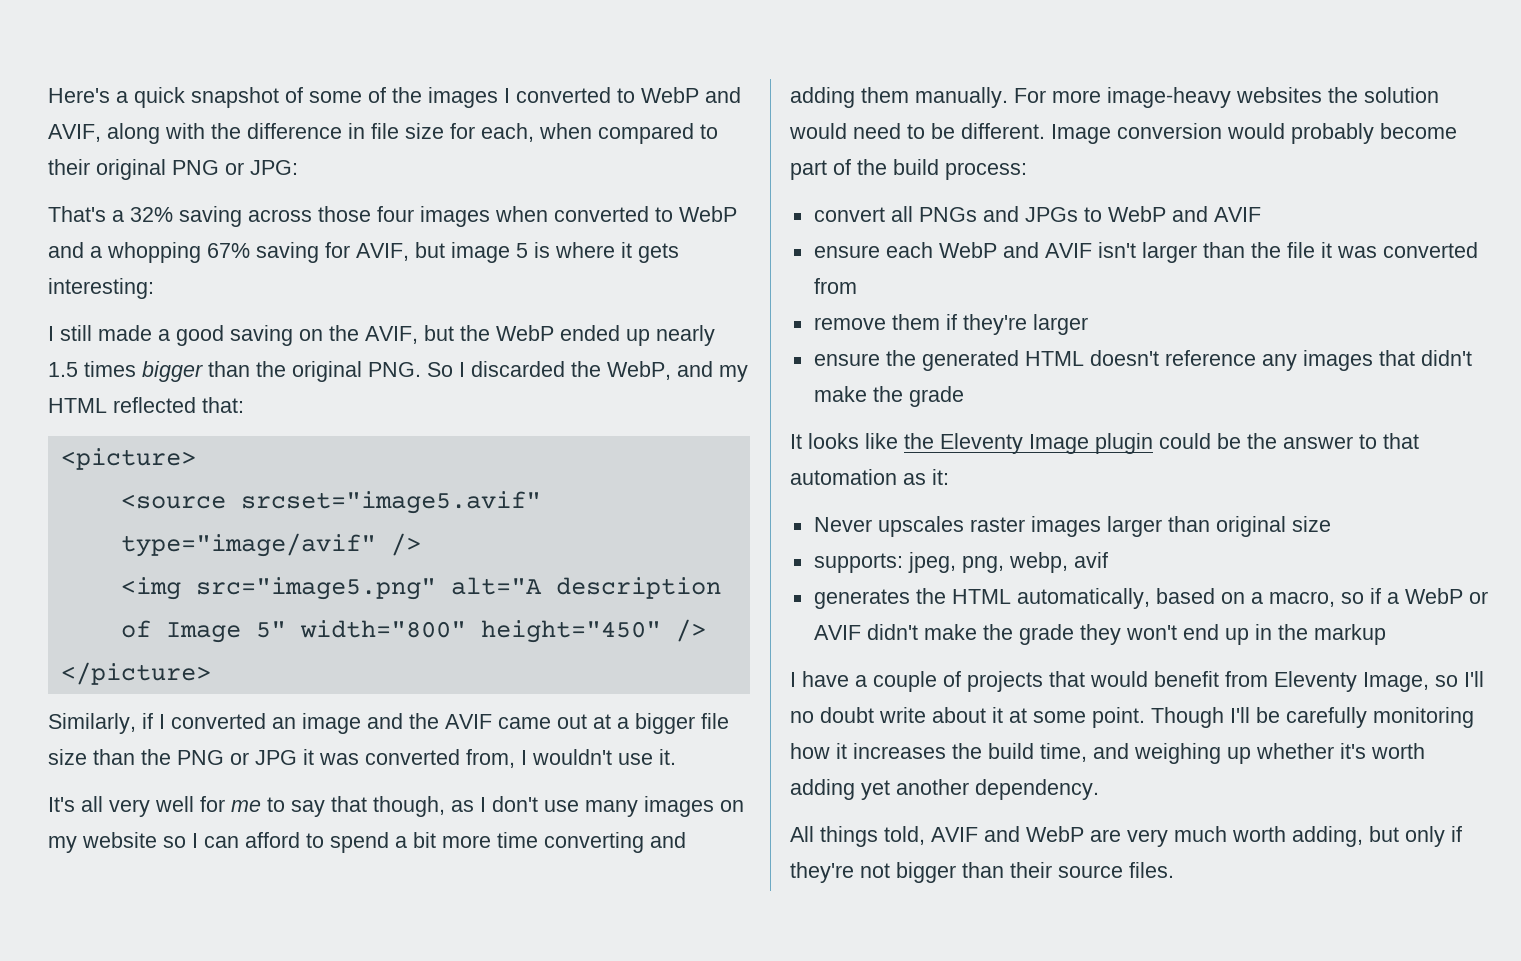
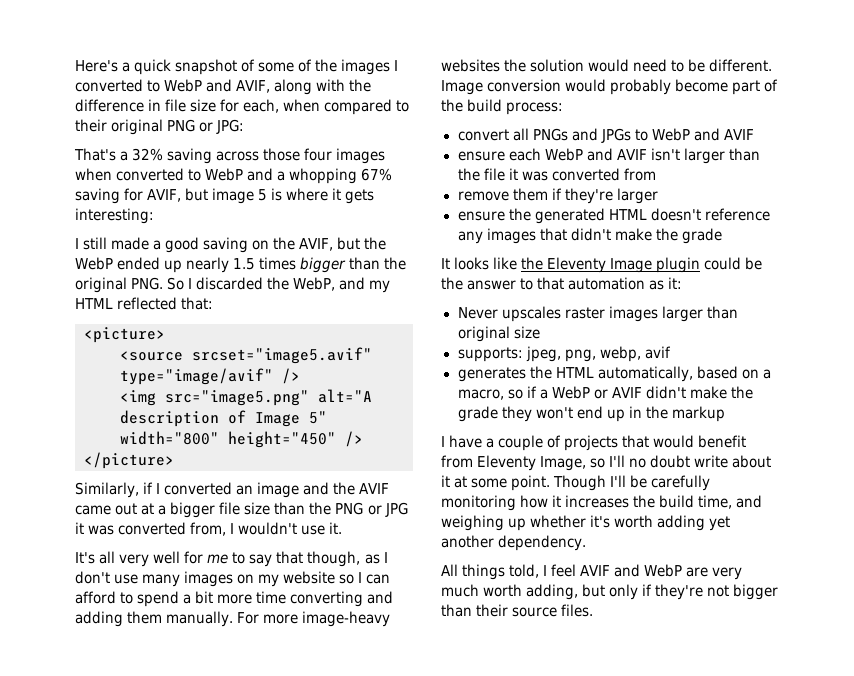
- All things told, AVIF and WebP are very much worth adding, but only if they're not bigger than their source files.
+ All things told, I feel AVIF and WebP are very much worth adding, but only if they're not bigger than their source files.

